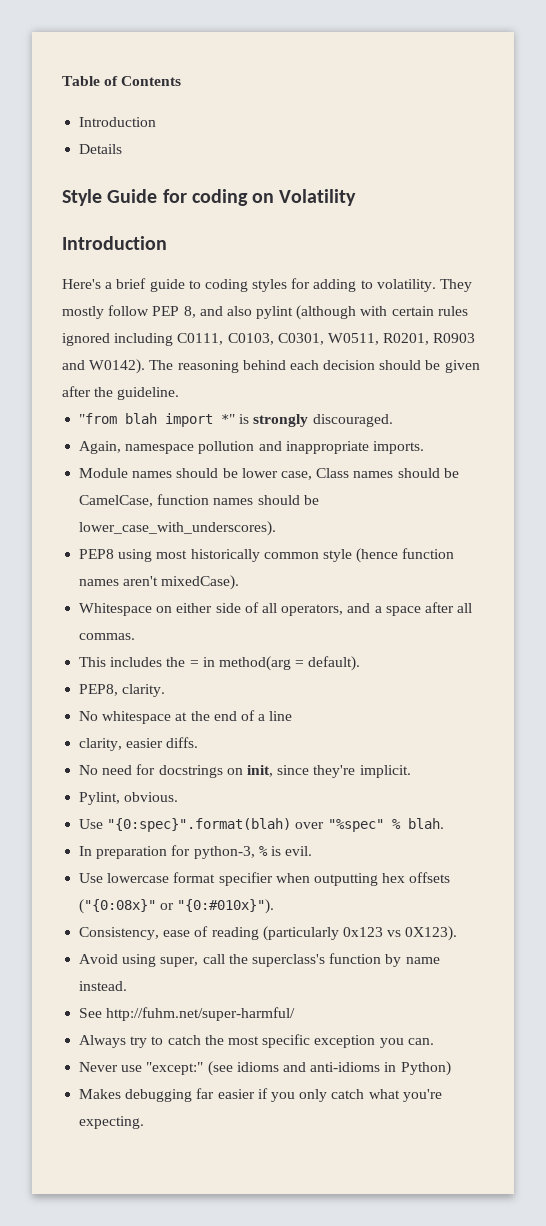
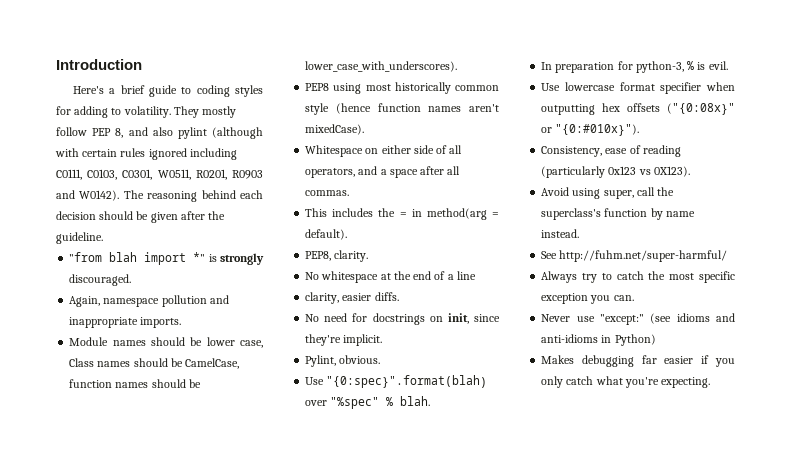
- Table of Contents
- Introduction
- Details
- Style Guide for coding on Volatility

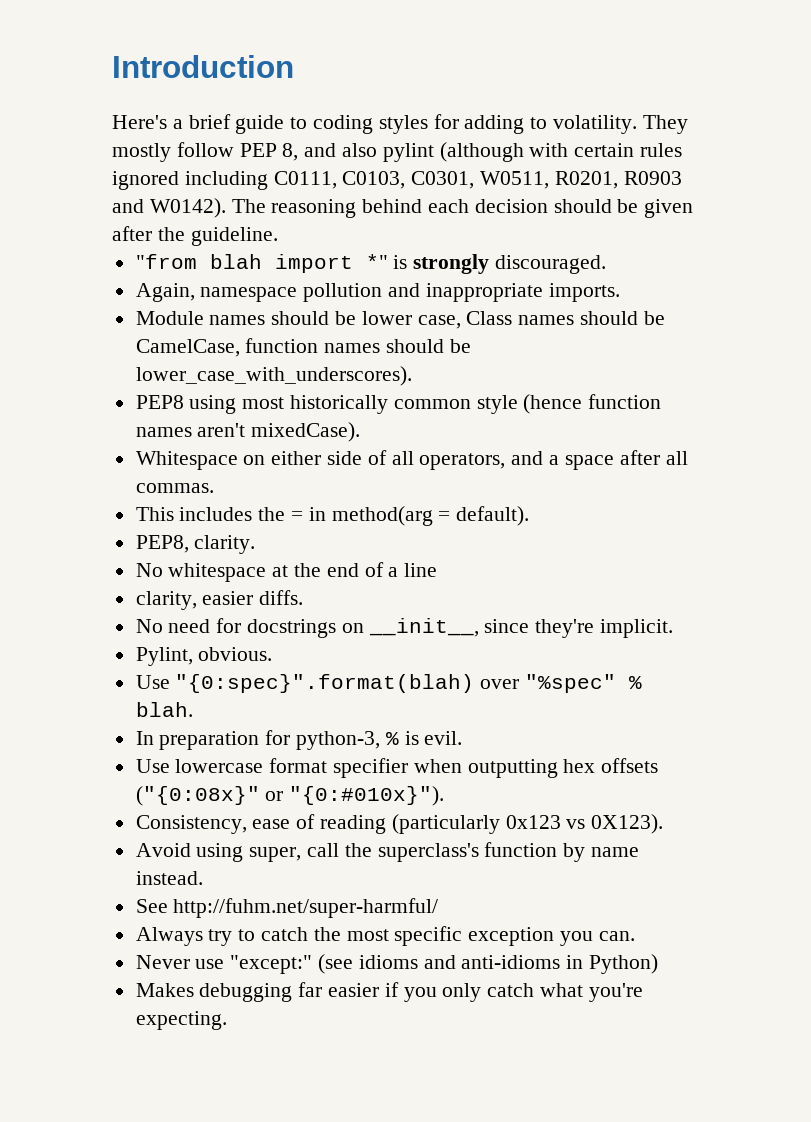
- No need for docstrings on init, since they're implicit.
+ No need for docstrings on __init__, since they're implicit.

